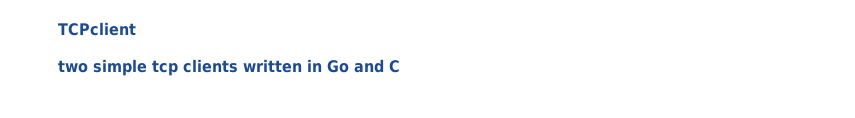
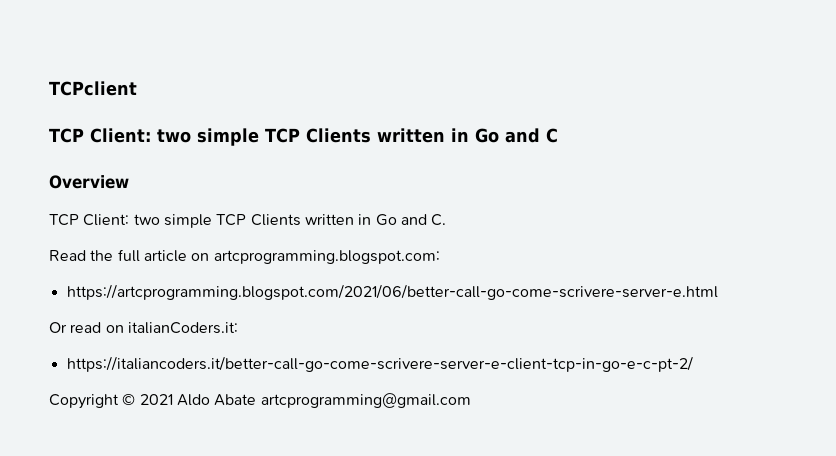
- two simple tcp clients written in Go and C
+ TCP Client: two simple TCP Clients written in Go and C
+ Overview
+ TCP Client: two simple TCP Clients written in Go and C.
+ Read the full article on artcprogramming.blogspot.com:
+ https://artcprogramming.blogspot.com/2021/06/better-call-go-come-scrivere-server-e.html
+ Or read on italianCoders.it:
+ https://italiancoders.it/better-call-go-come-scrivere-server-e-client-tcp-in-go-e-c-pt-2/
+ Copyright © 2021 Aldo Abate artcprogramming@gmail.com

